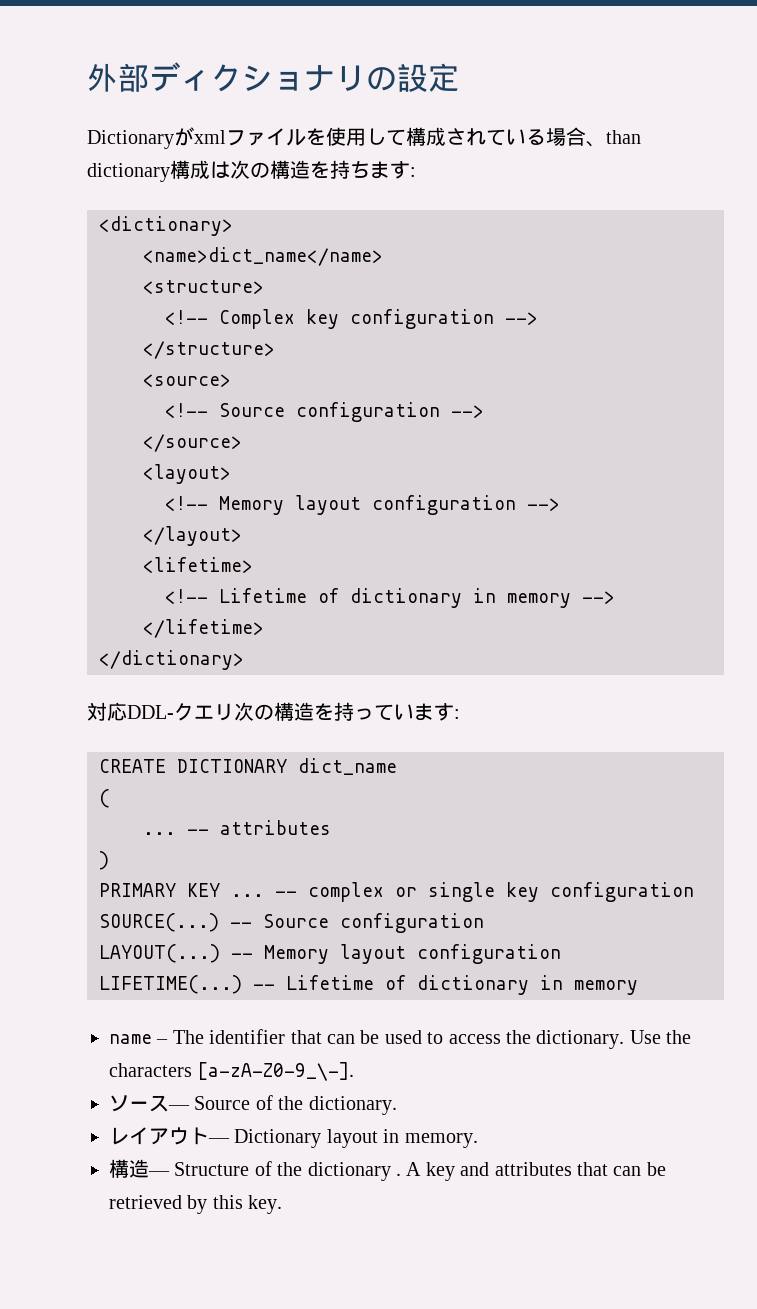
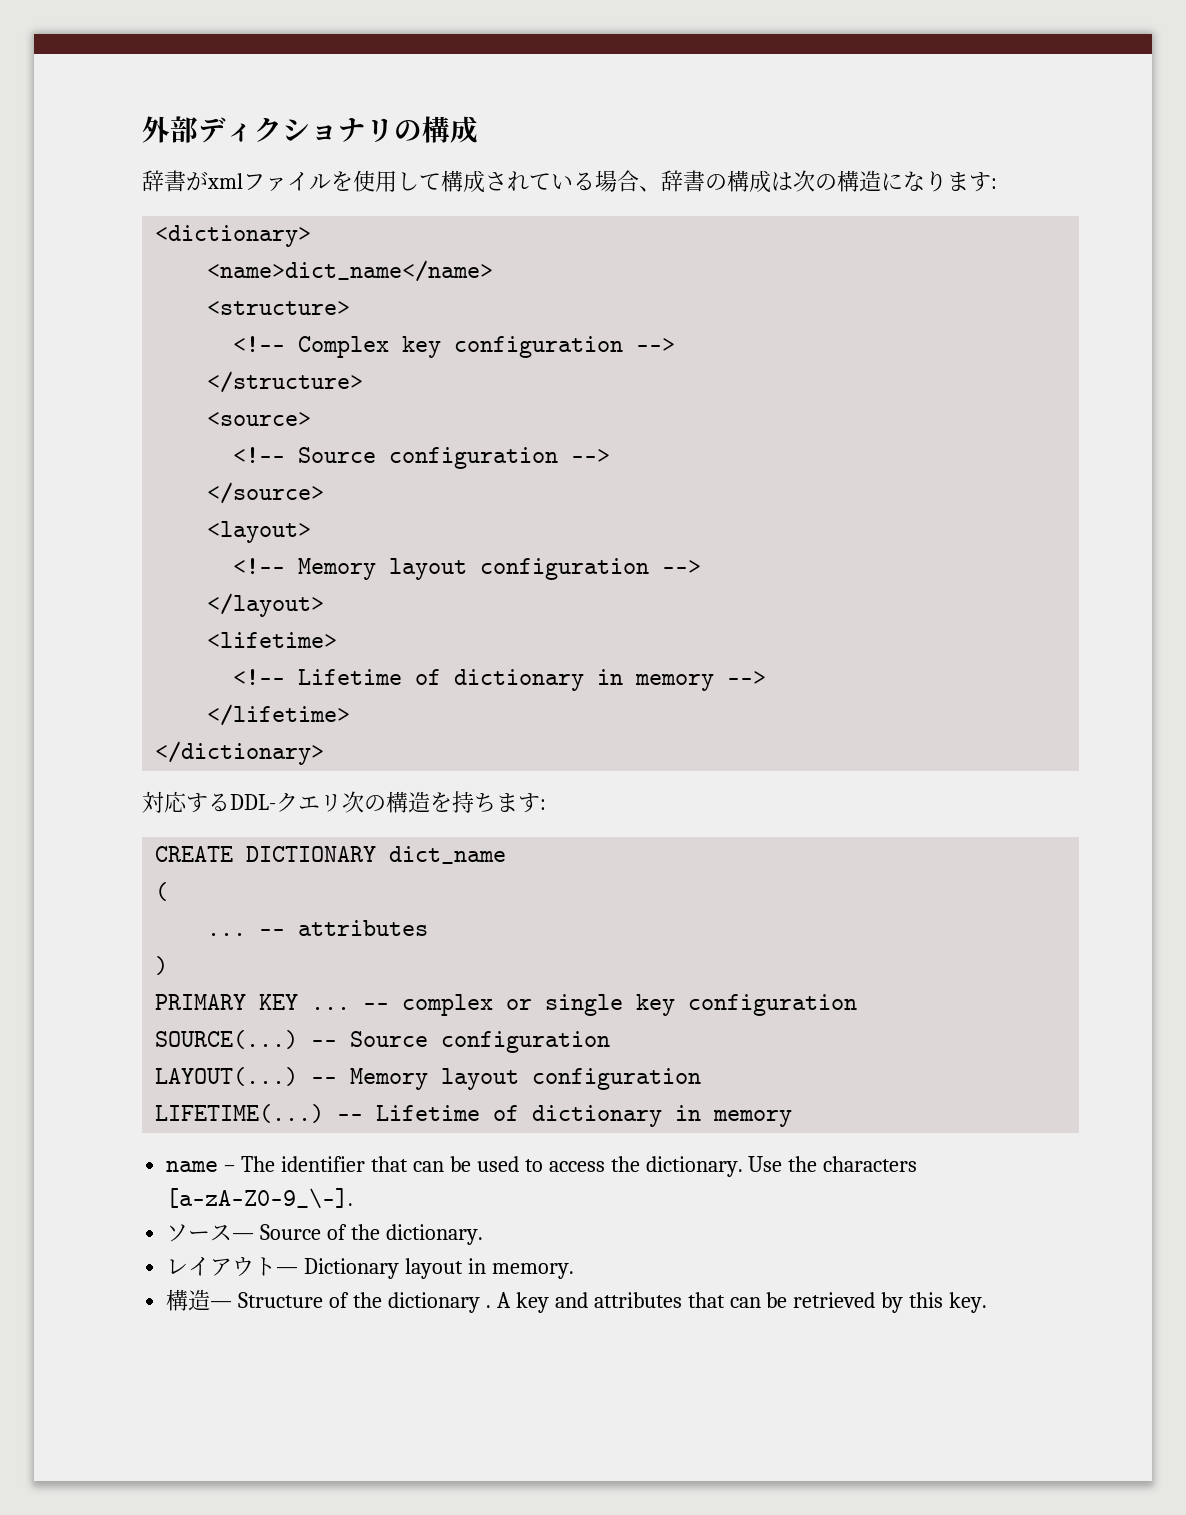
- 外部ディクショナリの設定
- Dictionaryがxmlファイルを使用して構成されている場合、than dictionary構成は次の構造を持ちます:
+ 外部ディクショナリの構成
+ 辞書がxmlファイルを使用して構成されている場合、辞書の構成は次の構造になります:
- 対応DDL-クエリ次の構造を持っています:
+ 対応するDDL-クエリ次の構造を持ちます:

